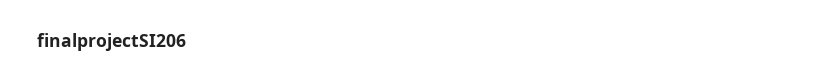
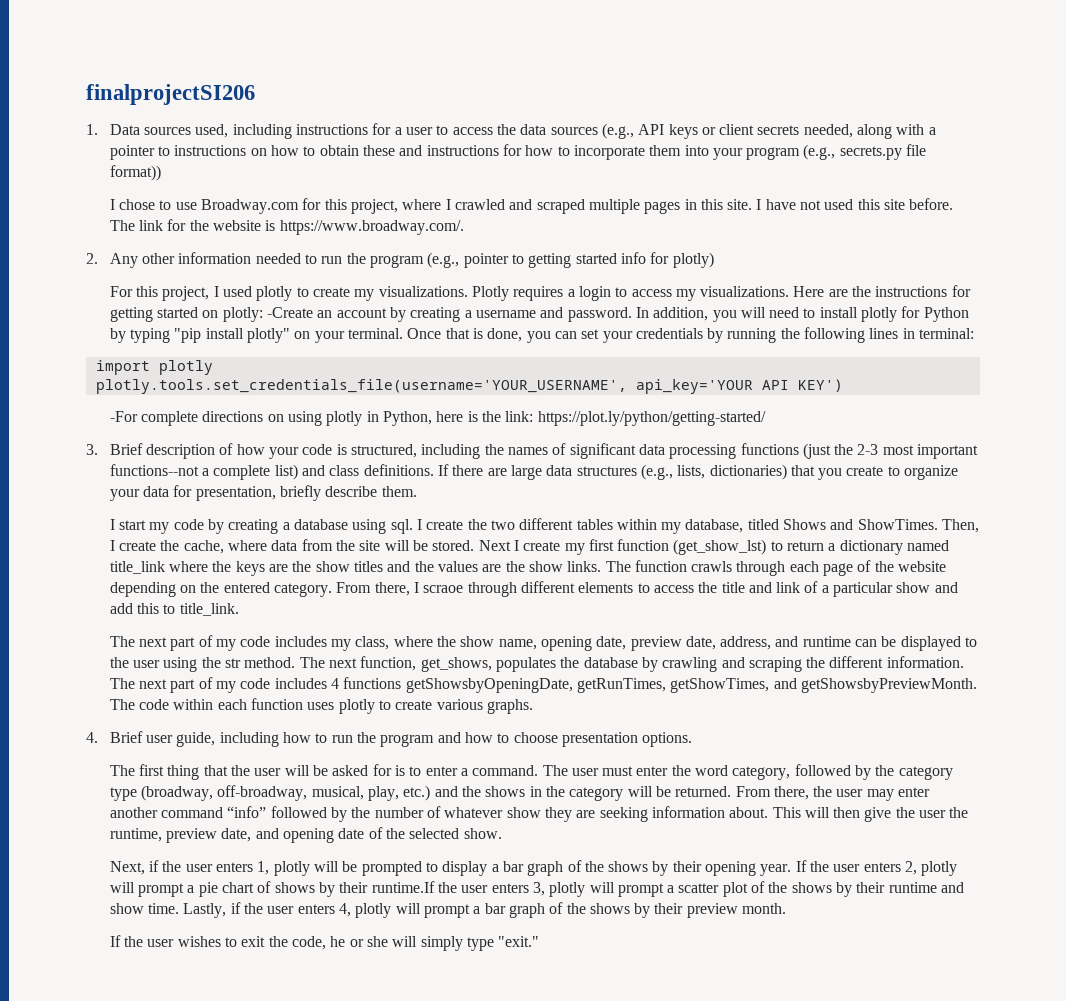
+ 1. Data sources used, including instructions for a user to access the data sources (e.g., API keys or client secrets needed, along with a pointer to instructions on how to obtain these and instructions for how to incorporate them into your program (e.g., secrets.py file format))
+ I chose to use Broadway.com for this project, where I crawled and scraped multiple pages in this site. I have not used this site before. The link for the website is https://www.broadway.com/.
+ 2. Any other information needed to run the program (e.g., pointer to getting started info for plotly)
+ For this project, I used plotly to create my visualizations. Plotly requires a login to access my visualizations. Here are the instructions for getting started on plotly: -Create an account by creating a username and password. In addition, you will need to install plotly for Python by typing "pip install plotly" on your terminal. Once that is done, you can set your credentials by running the following lines in terminal:
+ import plotly
+ plotly.tools.set_credentials_file(username='YOUR_USERNAME', api_key='YOUR API KEY')
+ -For complete directions on using plotly in Python, here is the link: https://plot.ly/python/getting-started/
+ 3. Brief description of how your code is structured, including the names of significant data processing functions (just the 2-3 most important functions--not a complete list) and class definitions. If there are large data structures (e.g., lists, dictionaries) that you create to organize your data for presentation, briefly describe them.
+ I start my code by creating a database using sql. I create the two different tables within my database, titled Shows and ShowTimes. Then, I create the cache, where data from the site will be stored. Next I create my first function (get_show_lst) to return a dictionary named title_link where the keys are the show titles and the values are the show links. The function crawls through each page of the website depending on the entered category. From there, I scraoe through different elements to access the title and link of a particular show and add this to title_link.
+ The next part of my code includes my class, where the show name, opening date, preview date, address, and runtime can be displayed to the user using the str method. The next function, get_shows, populates the database by crawling and scraping the different information. The next part of my code includes 4 functions getShowsbyOpeningDate, getRunTimes, getShowTimes, and getShowsbyPreviewMonth. The code within each function uses plotly to create various graphs.
+ 4. Brief user guide, including how to run the program and how to choose presentation options.
+ The first thing that the user will be asked for is to enter a command. The user must enter the word category, followed by the category type (broadway, off-broadway, musical, play, etc.) and the shows in the category will be returned. From there, the user may enter another command “info” followed by the number of whatever show they are seeking information about. This will then give the user the runtime, preview date, and opening date of the selected show.
+ Next, if the user enters 1, plotly will be prompted to display a bar graph of the shows by their opening year. If the user enters 2, plotly will prompt a pie chart of shows by their runtime.If the user enters 3, plotly will prompt a scatter plot of the shows by their runtime and show time. Lastly, if the user enters 4, plotly will prompt a bar graph of the shows by their preview month.
+ If the user wishes to exit the code, he or she will simply type "exit."

